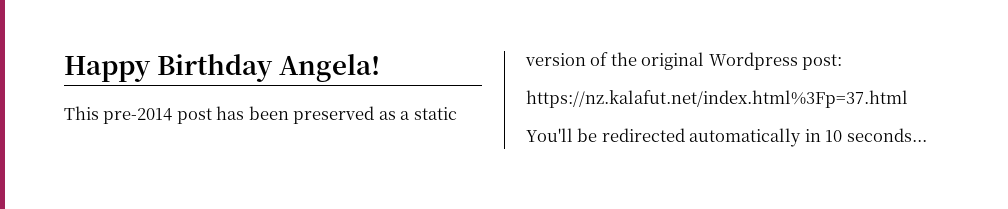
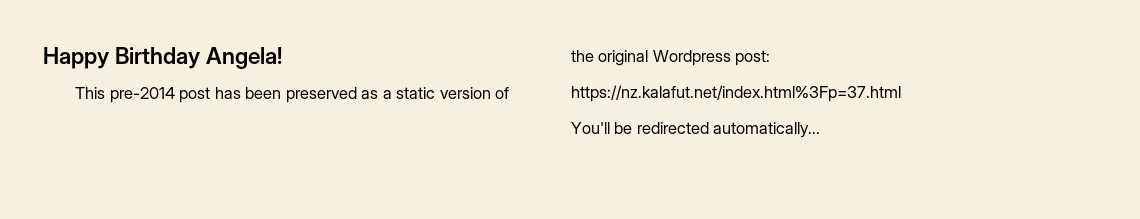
- You'll be redirected automatically in 10 seconds...
+ You'll be redirected automatically...

